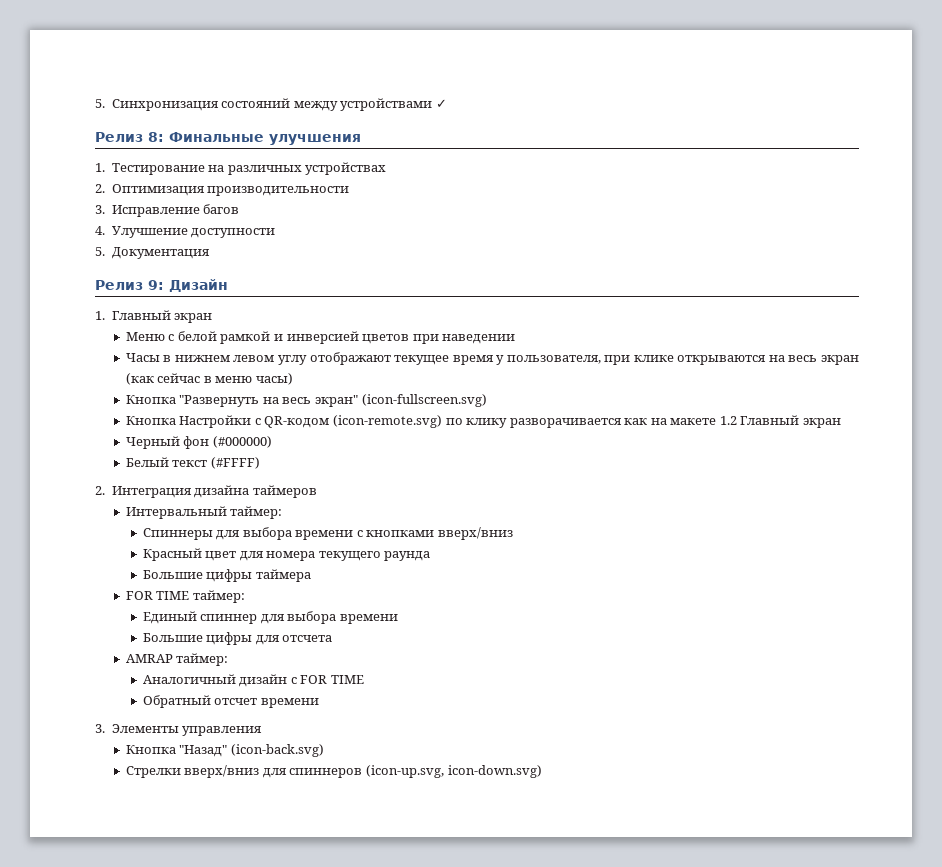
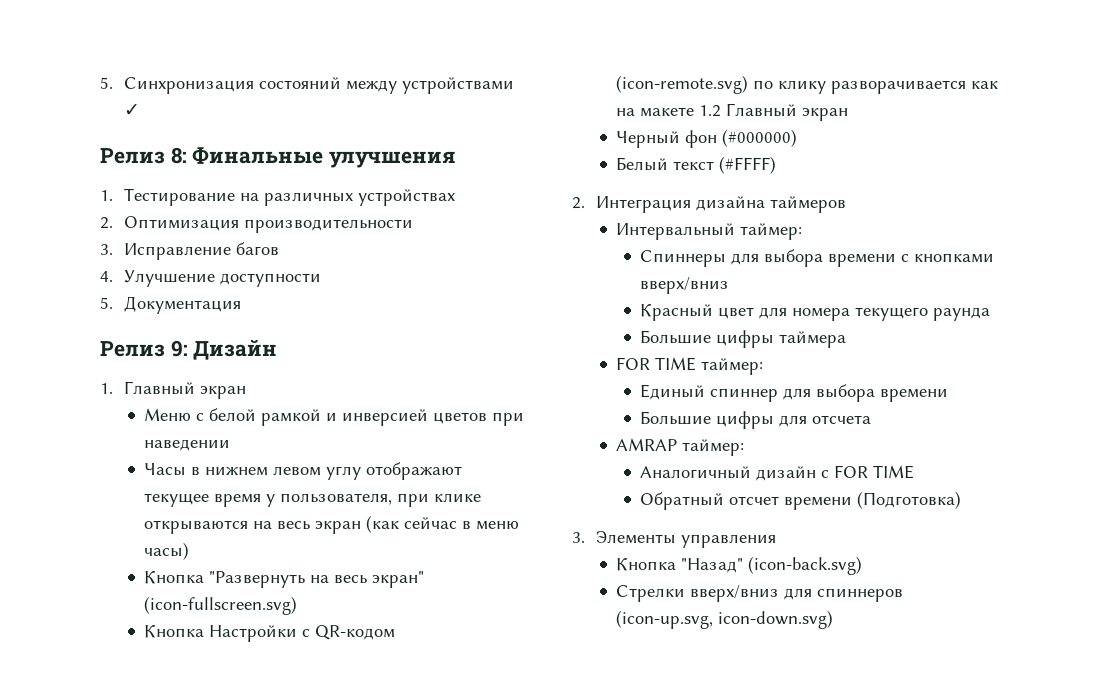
- Обратный отсчет времени
+ Обратный отсчет времени (Подготовка)

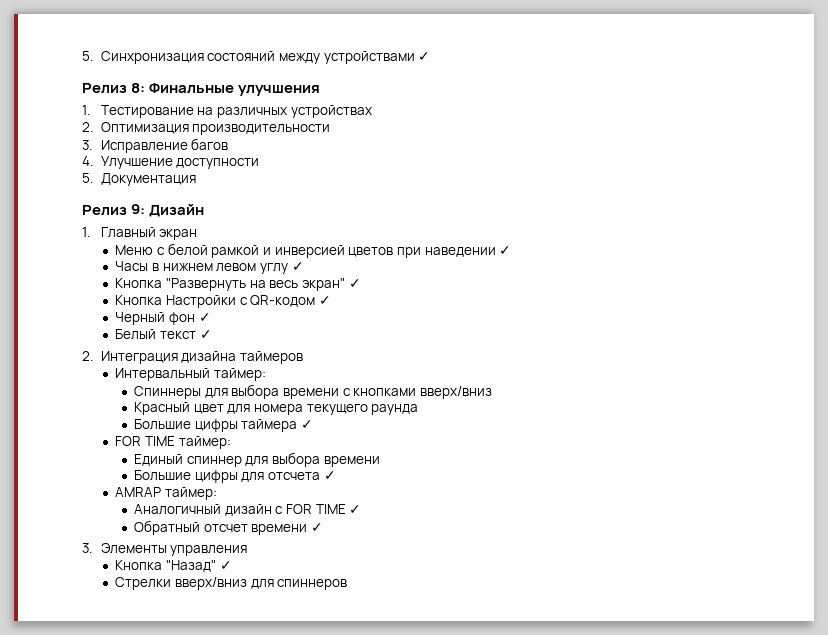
- Меню с белой рамкой и инверсией цветов при наведении
+ Меню с белой рамкой и инверсией цветов при наведении ✓
- Часы в нижнем левом углу отображают текущее время у пользователя, при клике открываются на весь экран (как сейчас в меню часы)
+ Часы в нижнем левом углу ✓
- Кнопка "Развернуть на весь экран" (icon-fullscreen.svg)
+ Кнопка "Развернуть на весь экран" ✓
- Кнопка Настройки с QR-кодом (icon-remote.svg) по клику разворачивается как на макете 1.2 Главный экран
+ Кнопка Настройки с QR-кодом ✓
- Черный фон (#000000)
+ Черный фон ✓
- Белый текст (#FFFF)
+ Белый текст ✓
- Большие цифры таймера
+ Большие цифры таймера ✓
- Большие цифры для отсчета
+ Большие цифры для отсчета ✓
- Аналогичный дизайн с FOR TIME
+ Аналогичный дизайн с FOR TIME ✓
- Обратный отсчет времени (Подготовка)
+ Обратный отсчет времени ✓
- Кнопка "Назад" (icon-back.svg)
+ Кнопка "Назад" ✓
- Стрелки вверх/вниз для спиннеров (icon-up.svg, icon-down.svg)
+ Стрелки вверх/вниз для спиннеров

